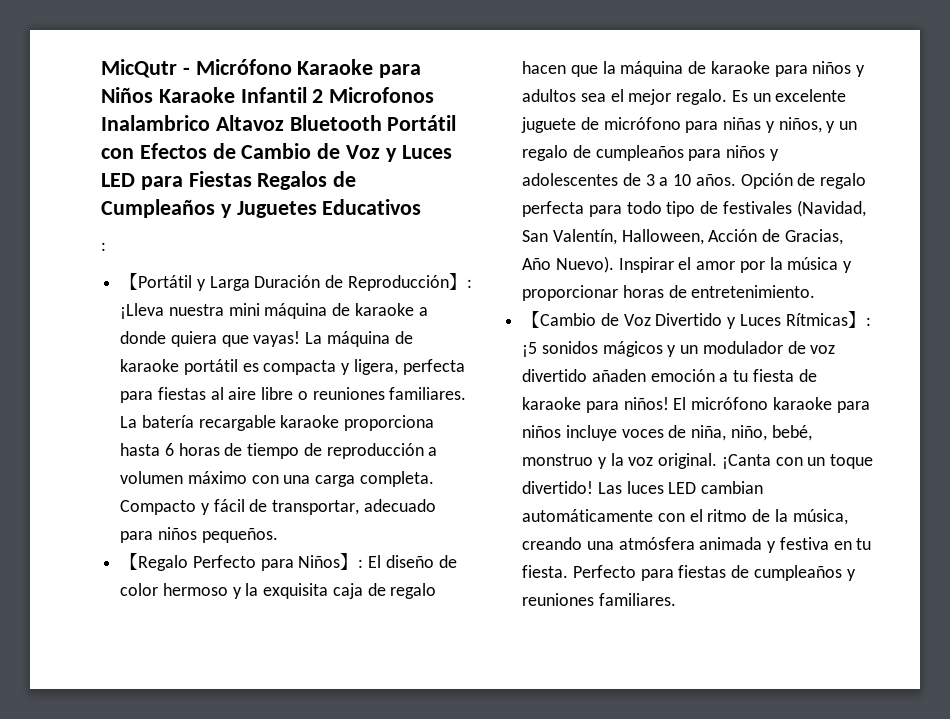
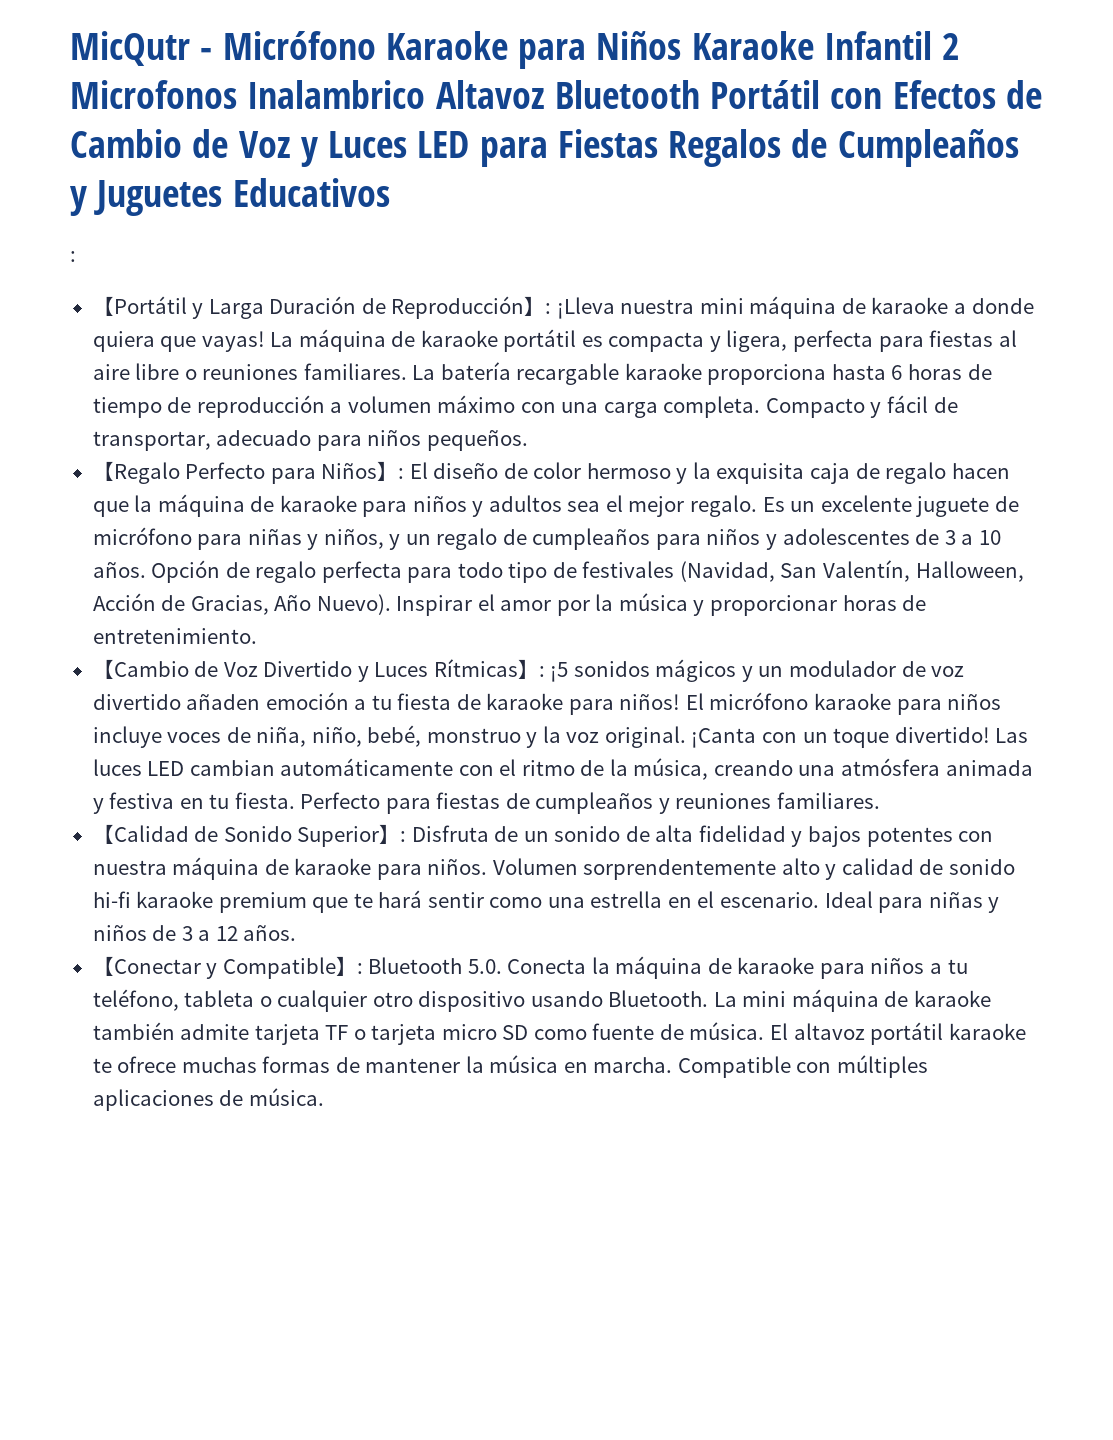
+ 【Calidad de Sonido Superior】: Disfruta de un sonido de alta fidelidad y bajos potentes con nuestra máquina de karaoke para niños. Volumen sorprendentemente alto y calidad de sonido hi-fi karaoke premium que te hará sentir como una estrella en el escenario. Ideal para niñas y niños de 3 a 12 años.
+ 【Conectar y Compatible】: Bluetooth 5.0. Conecta la máquina de karaoke para niños a tu teléfono, tableta o cualquier otro dispositivo usando Bluetooth. La mini máquina de karaoke también admite tarjeta TF o tarjeta micro SD como fuente de música. El altavoz portátil karaoke te ofrece muchas formas de mantener la música en marcha. Compatible con múltiples aplicaciones de música.

